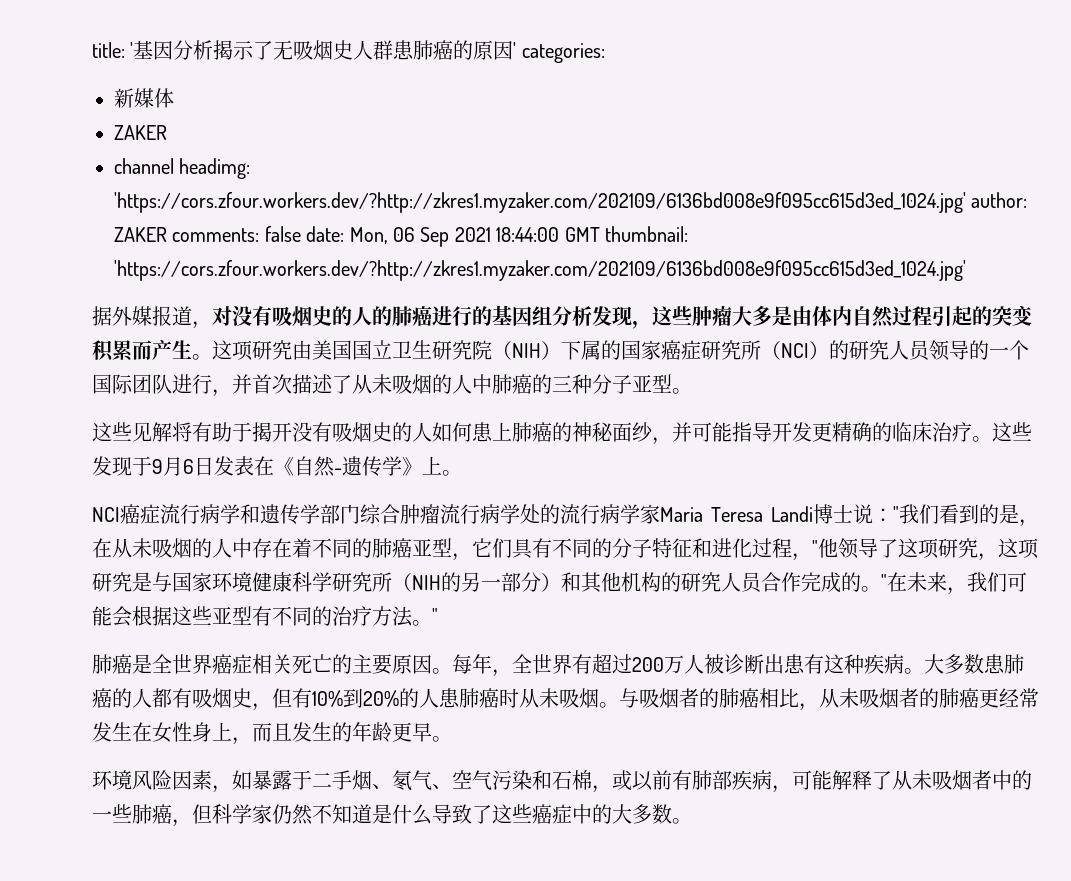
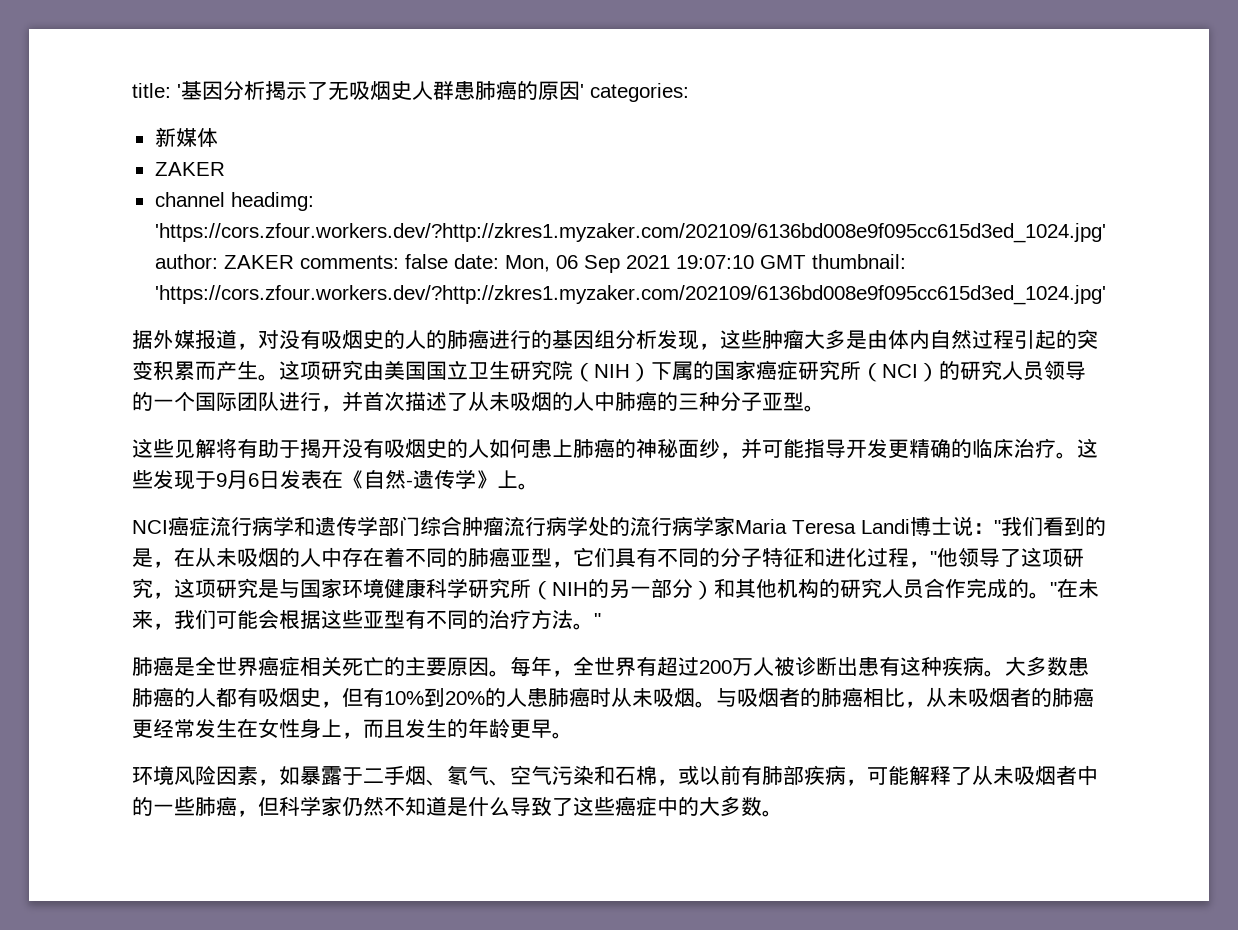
- channel headimg: 'https://cors.zfour.workers.dev/?http://zkres1.myzaker.com/202109/6136bd008e9f095cc615d3ed_1024.jpg' author: ZAKER comments: false date: Mon, 06 Sep 2021 18:44:00 GMT thumbnail: 'https://cors.zfour.workers.dev/?http://zkres1.myzaker.com/202109/6136bd008e9f095cc615d3ed_1024.jpg'
+ channel headimg: 'https://cors.zfour.workers.dev/?http://zkres1.myzaker.com/202109/6136bd008e9f095cc615d3ed_1024.jpg' author: ZAKER comments: false date: Mon, 06 Sep 2021 19:07:10 GMT thumbnail: 'https://cors.zfour.workers.dev/?http://zkres1.myzaker.com/202109/6136bd008e9f095cc615d3ed_1024.jpg'

